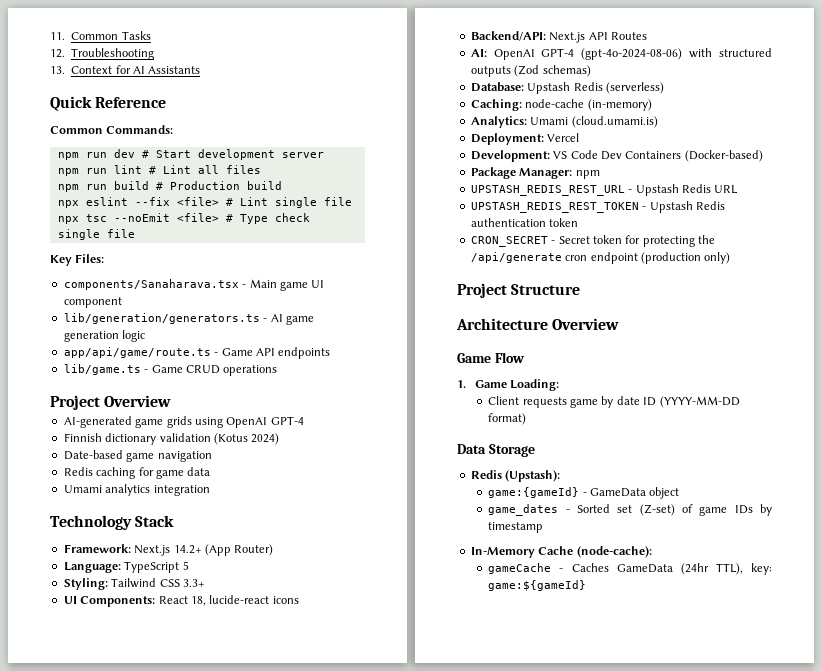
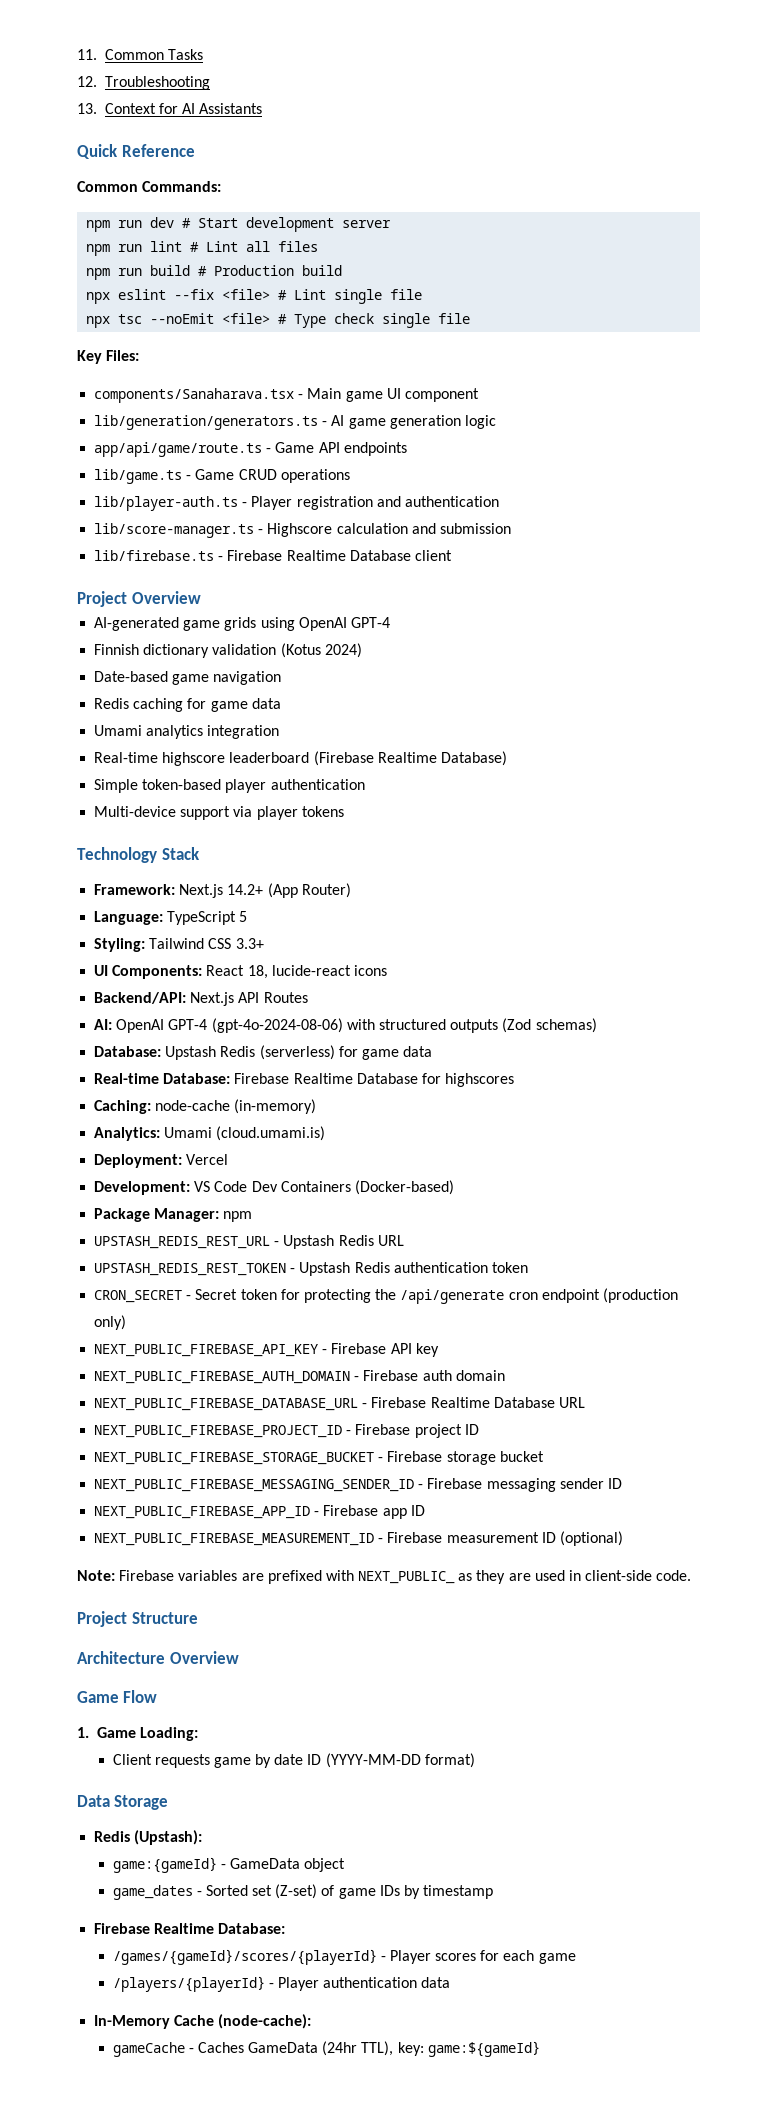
+ lib/player-auth.ts - Player registration and authentication
+ lib/score-manager.ts - Highscore calculation and submission
+ lib/firebase.ts - Firebase Realtime Database client
+ Real-time highscore leaderboard (Firebase Realtime Database)
+ Simple token-based player authentication
+ Multi-device support via player tokens
- Database: Upstash Redis (serverless)
+ Database: Upstash Redis (serverless) for game data
+ Real-time Database: Firebase Realtime Database for highscores
+ NEXT_PUBLIC_FIREBASE_API_KEY - Firebase API key
+ NEXT_PUBLIC_FIREBASE_AUTH_DOMAIN - Firebase auth domain
+ NEXT_PUBLIC_FIREBASE_DATABASE_URL - Firebase Realtime Database URL
+ NEXT_PUBLIC_FIREBASE_PROJECT_ID - Firebase project ID
+ NEXT_PUBLIC_FIREBASE_STORAGE_BUCKET - Firebase storage bucket
+ NEXT_PUBLIC_FIREBASE_MESSAGING_SENDER_ID - Firebase messaging sender ID
+ NEXT_PUBLIC_FIREBASE_APP_ID - Firebase app ID
+ NEXT_PUBLIC_FIREBASE_MEASUREMENT_ID - Firebase measurement ID (optional)
+ Note: Firebase variables are prefixed with NEXT_PUBLIC_ as they are used in client-side code.
+ Firebase Realtime Database:
+ /games/{gameId}/scores/{playerId} - Player scores for each game
+ /players/{playerId} - Player authentication data

